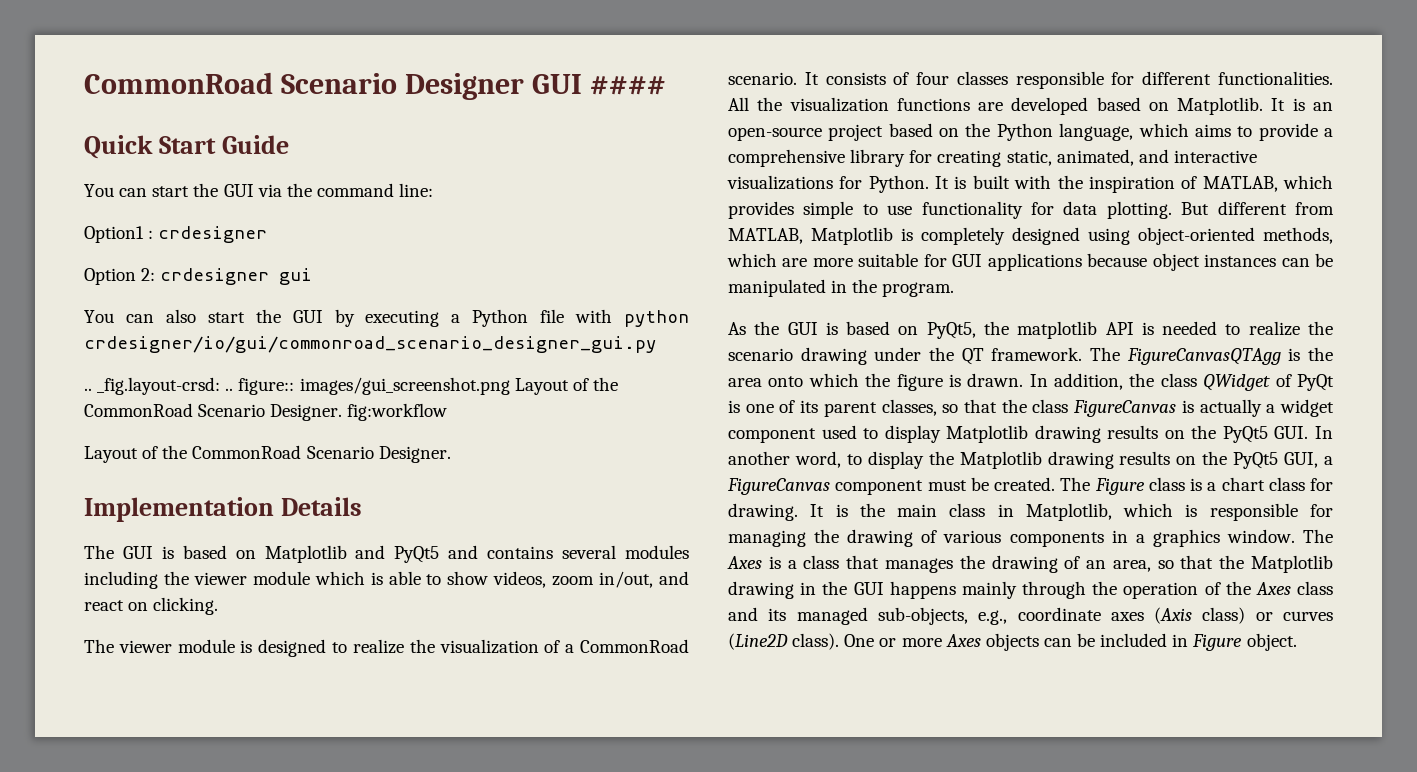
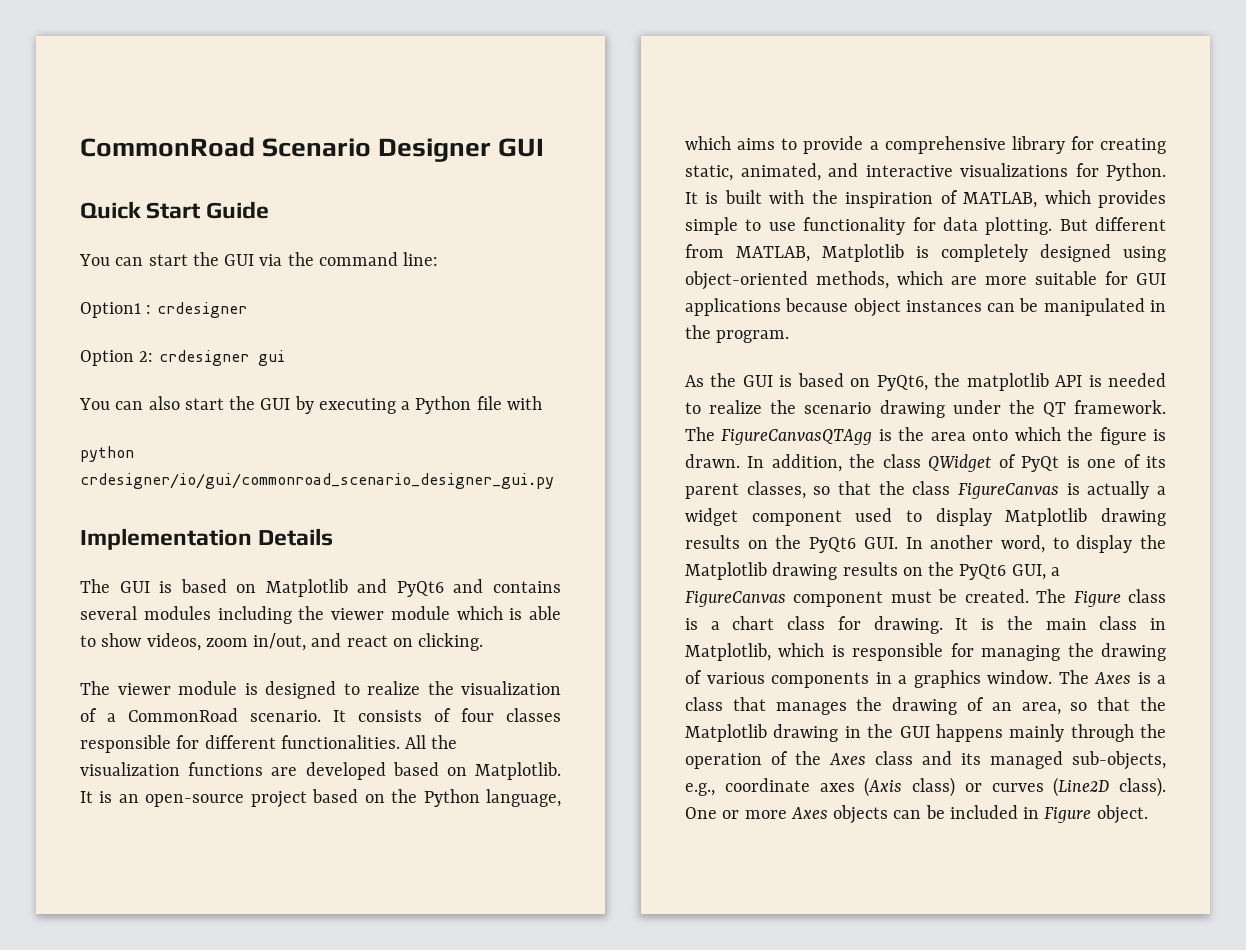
- CommonRoad Scenario Designer GUI ####
+ CommonRoad Scenario Designer GUI
- You can also start the GUI by executing a Python file with python crdesigner/io/gui/commonroad_scenario_designer_gui.py
+ You can also start the GUI by executing a Python file with
+ python crdesigner/io/gui/commonroad_scenario_designer_gui.py
- .. _fig.layout-crsd: .. figure:: images/gui_screenshot.png Layout of the CommonRoad Scenario Designer. fig:workflow
- Layout of the CommonRoad Scenario Designer.
- The GUI is based on Matplotlib and PyQt5 and contains several modules including the viewer module which is able to show videos, zoom in/out, and react on clicking.
+ The GUI is based on Matplotlib and PyQt6 and contains several modules including the viewer module which is able to show videos, zoom in/out, and react on clicking.
- As the GUI is based on PyQt5, the matplotlib API is needed to realize the scenario drawing under the QT framework.
+ As the GUI is based on PyQt6, the matplotlib API is needed to realize the scenario drawing under the QT framework.
- In addition, the class QWidget of PyQt is one of its parent classes, so that the class FigureCanvas is actually a widget component used to display Matplotlib drawing results on the PyQt5 GUI. In another word, to display the Matplotlib drawing results on the PyQt5 GUI, a FigureCanvas component must be created.
+ In addition, the class QWidget of PyQt is one of its parent classes, so that the class FigureCanvas is actually a widget component used to display Matplotlib drawing results on the PyQt6 GUI. In another word, to display the Matplotlib drawing results on the PyQt6 GUI, a FigureCanvas component must be created.

